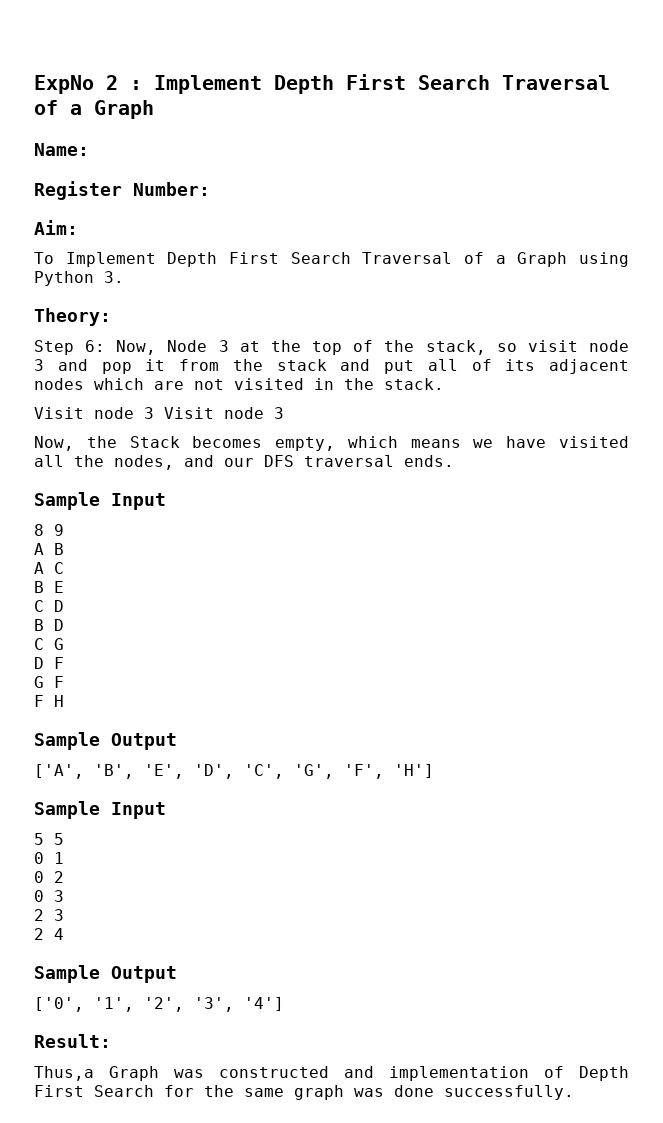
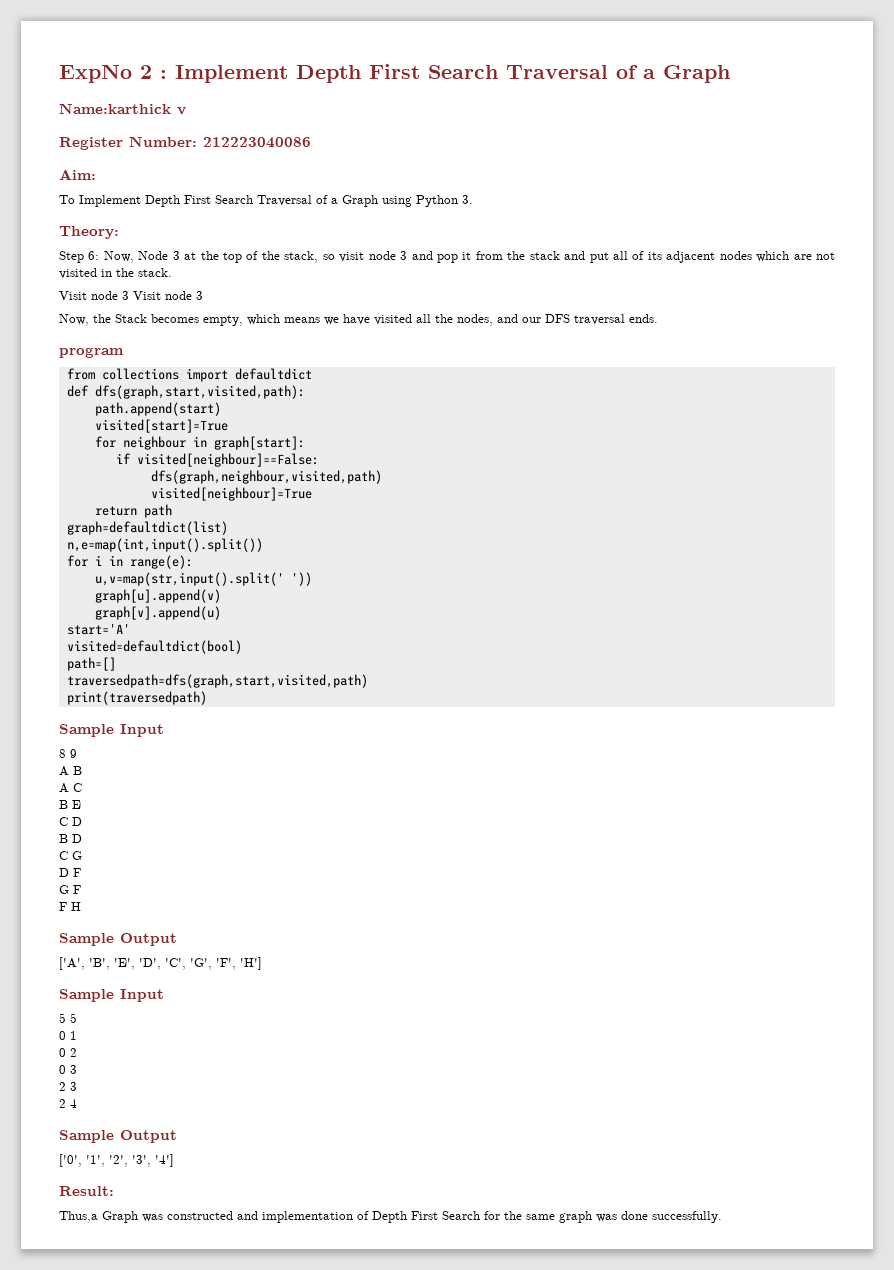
- Name:
+ Name:karthick v
- Register Number:
+ Register Number: 212223040086
+ program
+ from collections import defaultdict
+ def dfs(graph,start,visited,path):
+ path.append(start)
+ visited[start]=True
+ for neighbour in graph[start]:
+ if visited[neighbour]==False:
+ dfs(graph,neighbour,visited,path)
+ visited[neighbour]=True
+ return path
+ graph=defaultdict(list)
+ n,e=map(int,input().split())
+ for i in range(e):
+ u,v=map(str,input().split(' '))
+ graph[u].append(v)
+ graph[v].append(u)
+ start='A'
+ visited=defaultdict(bool)
+ path=[]
+ traversedpath=dfs(graph,start,visited,path)
+ print(traversedpath)

